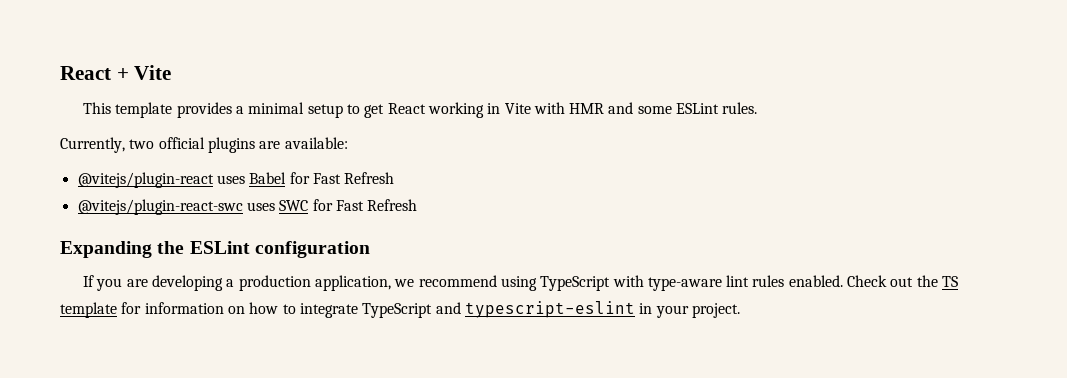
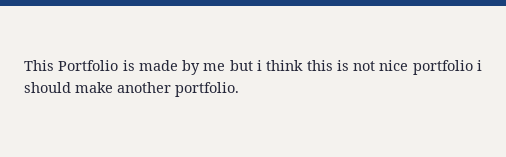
- React + Vite
- This template provides a minimal setup to get React working in Vite with HMR and some ESLint rules.
- Currently, two official plugins are available:
- @vitejs/plugin-react uses Babel for Fast Refresh
- @vitejs/plugin-react-swc uses SWC for Fast Refresh
- Expanding the ESLint configuration
- If you are developing a production application, we recommend using TypeScript with type-aware lint rules enabled. Check out the TS template for information on how to integrate TypeScript and typescript-eslint in your project.
+ This Portfolio is made by me but i think this is not nice portfolio i should make another portfolio.

